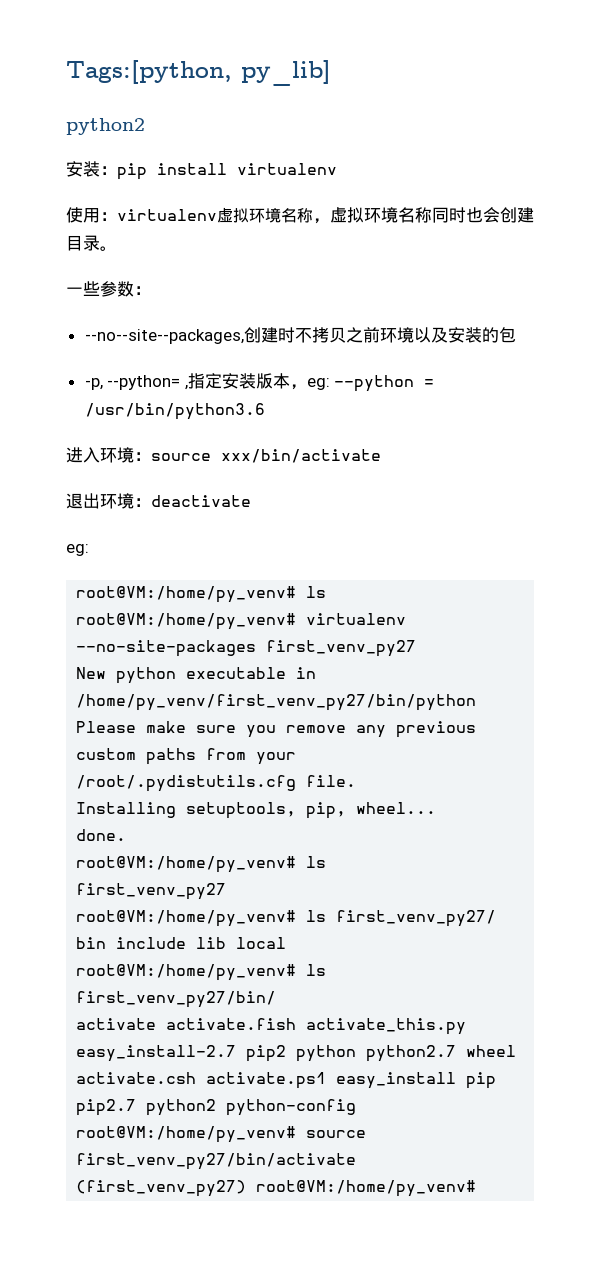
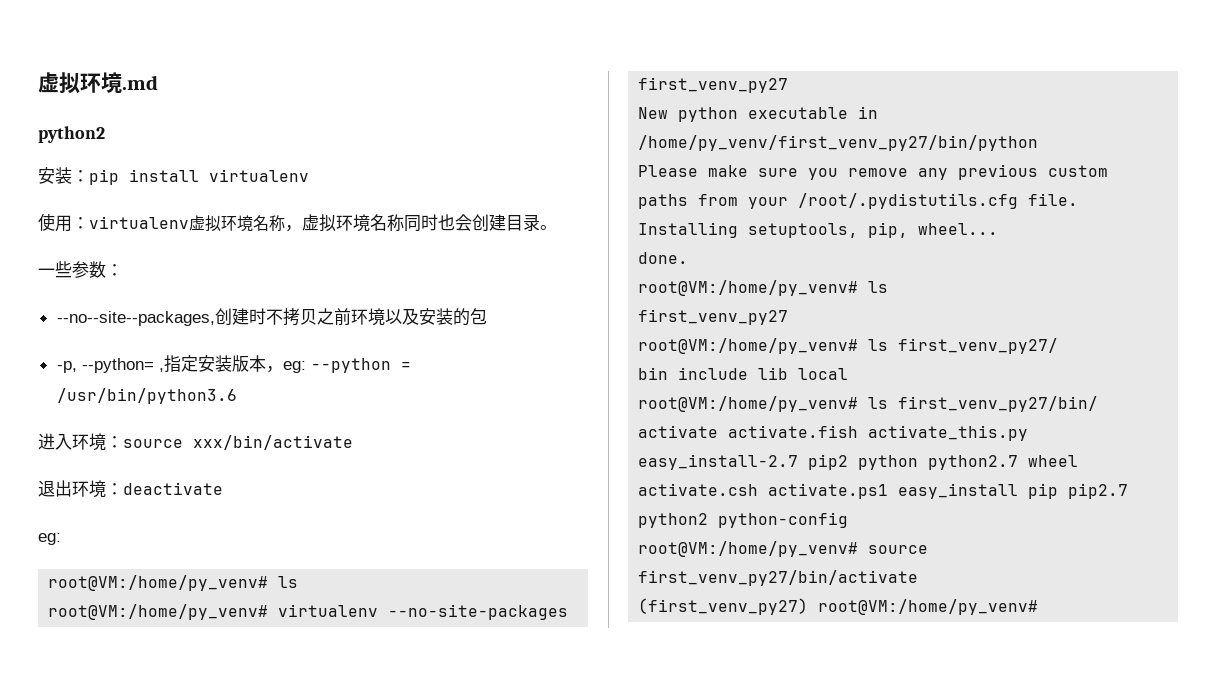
- Tags:[python, py_lib]
+ 虚拟环境.md

